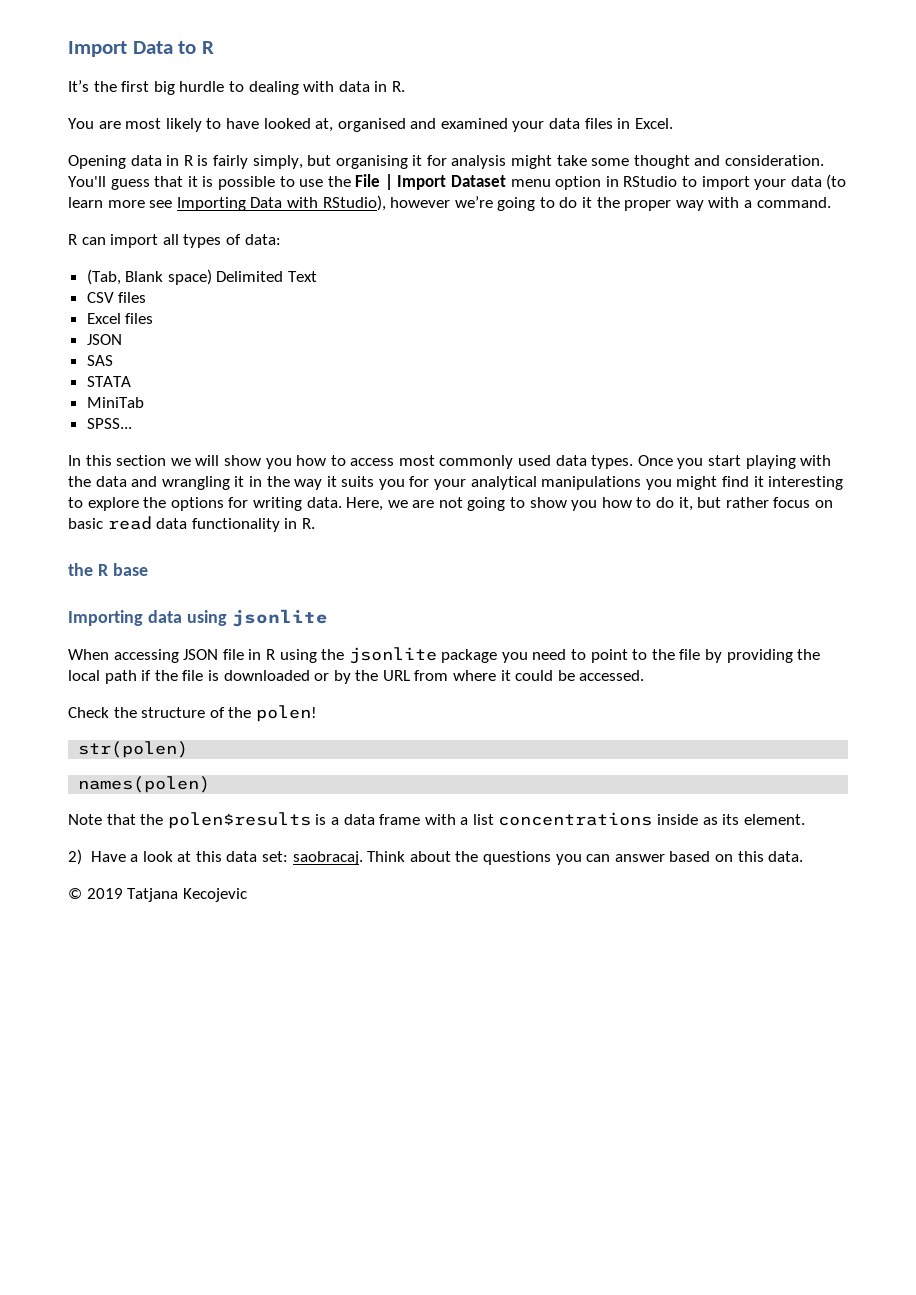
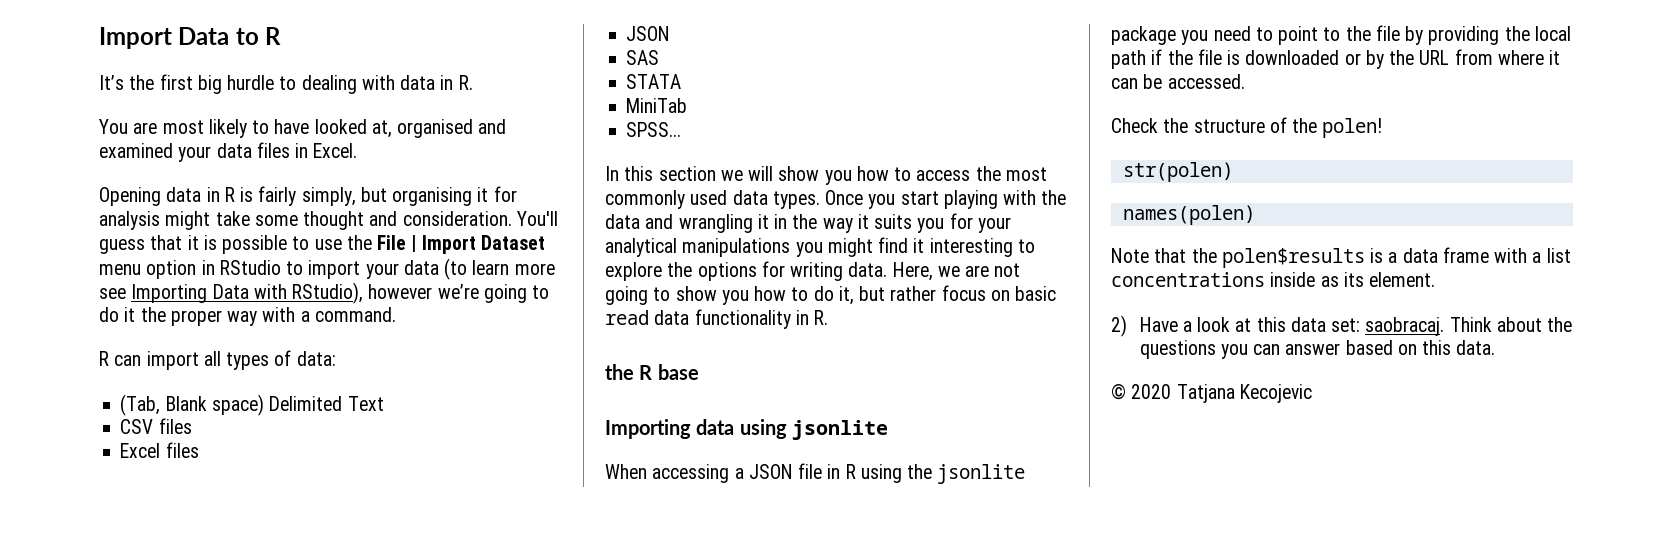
- In this section we will show you how to access most commonly used data types.
+ In this section we will show you how to access the most commonly used data types.
- When accessing JSON file in R using the jsonlite package you need to point to the file by providing the local path if the file is downloaded or by the URL from where it could be accessed.
+ When accessing a JSON file in R using the jsonlite package you need to point to the file by providing the local path if the file is downloaded or by the URL from where it can be accessed.
- © 2019 Tatjana Kecojevic
+ © 2020 Tatjana Kecojevic

